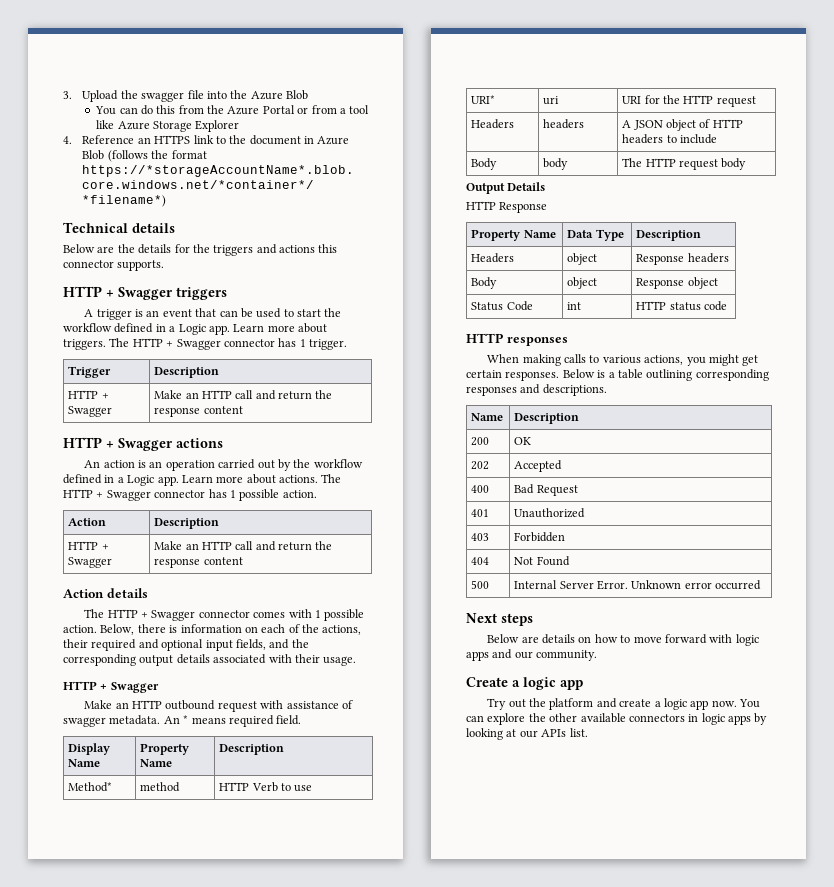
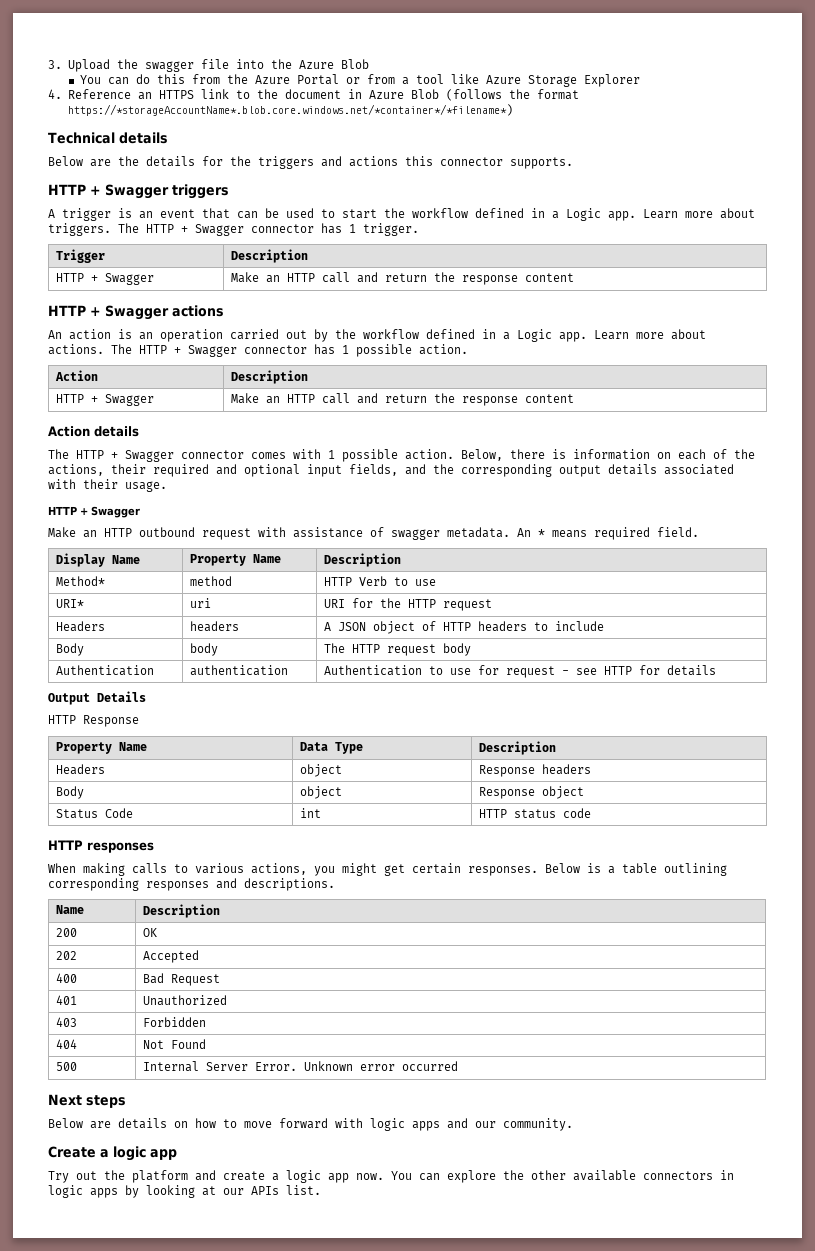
+ Authentication | authentication | Authentication to use for request - see HTTP for details

